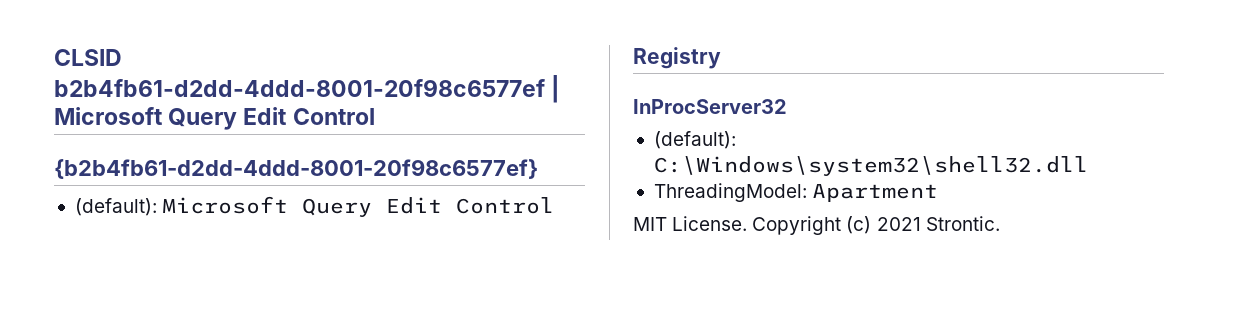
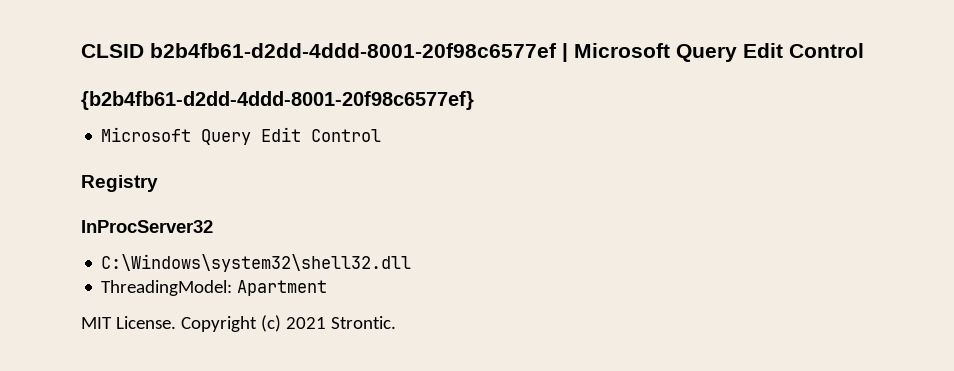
  {b2b4fb61-d2dd-4ddd-8001-20f98c6577ef}
- (default): Microsoft Query Edit Control
+ Microsoft Query Edit Control
- (default): C:\Windows\system32\shell32.dll
+ C:\Windows\system32\shell32.dll

